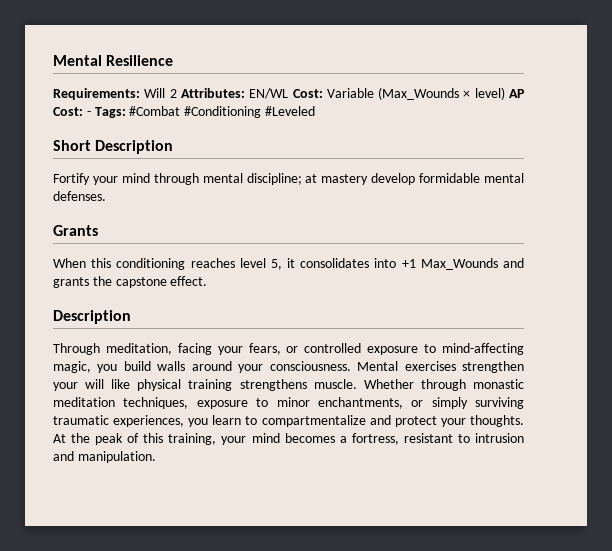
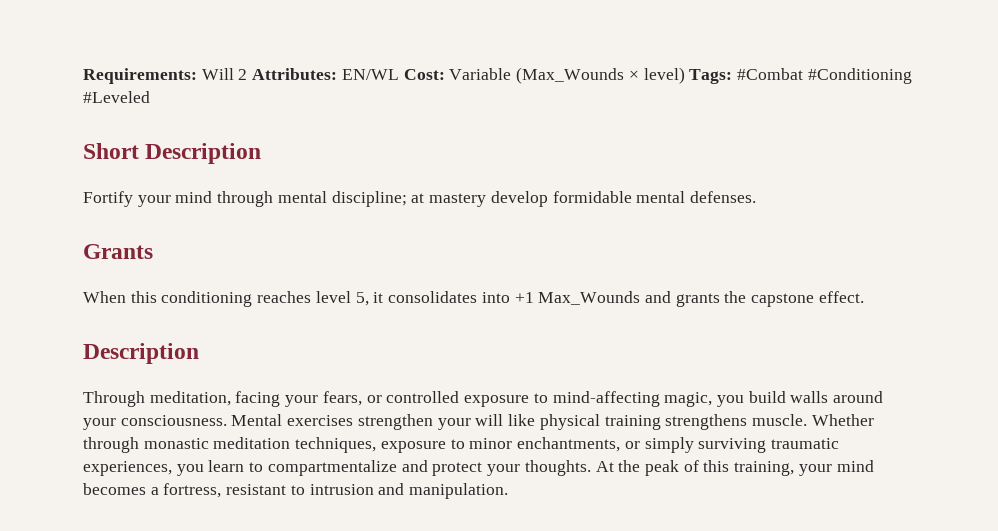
- Mental Resilience
- Requirements: Will 2 Attributes: EN/WL Cost: Variable (Max_Wounds × level) AP Cost: - Tags: #Combat #Conditioning #Leveled
+ Requirements: Will 2 Attributes: EN/WL Cost: Variable (Max_Wounds × level) Tags: #Combat #Conditioning #Leveled

